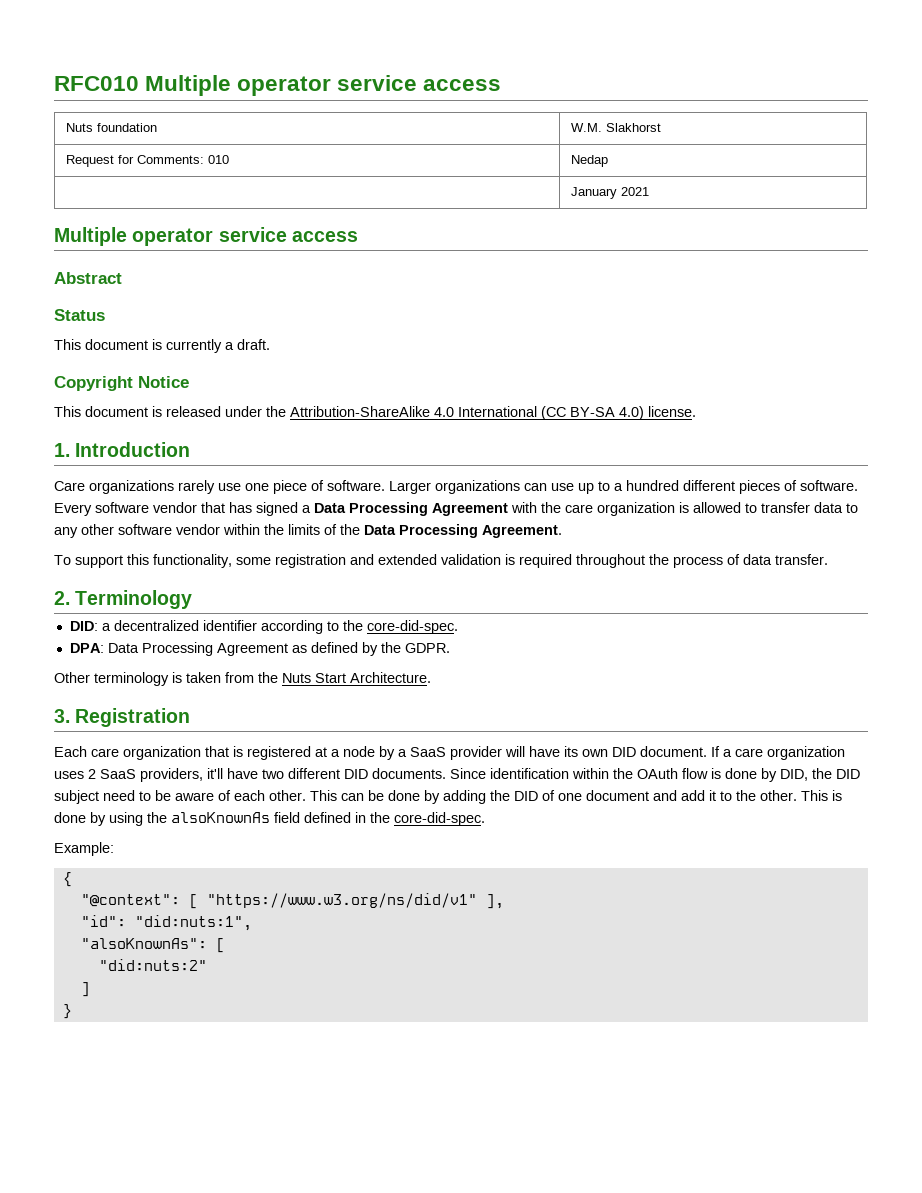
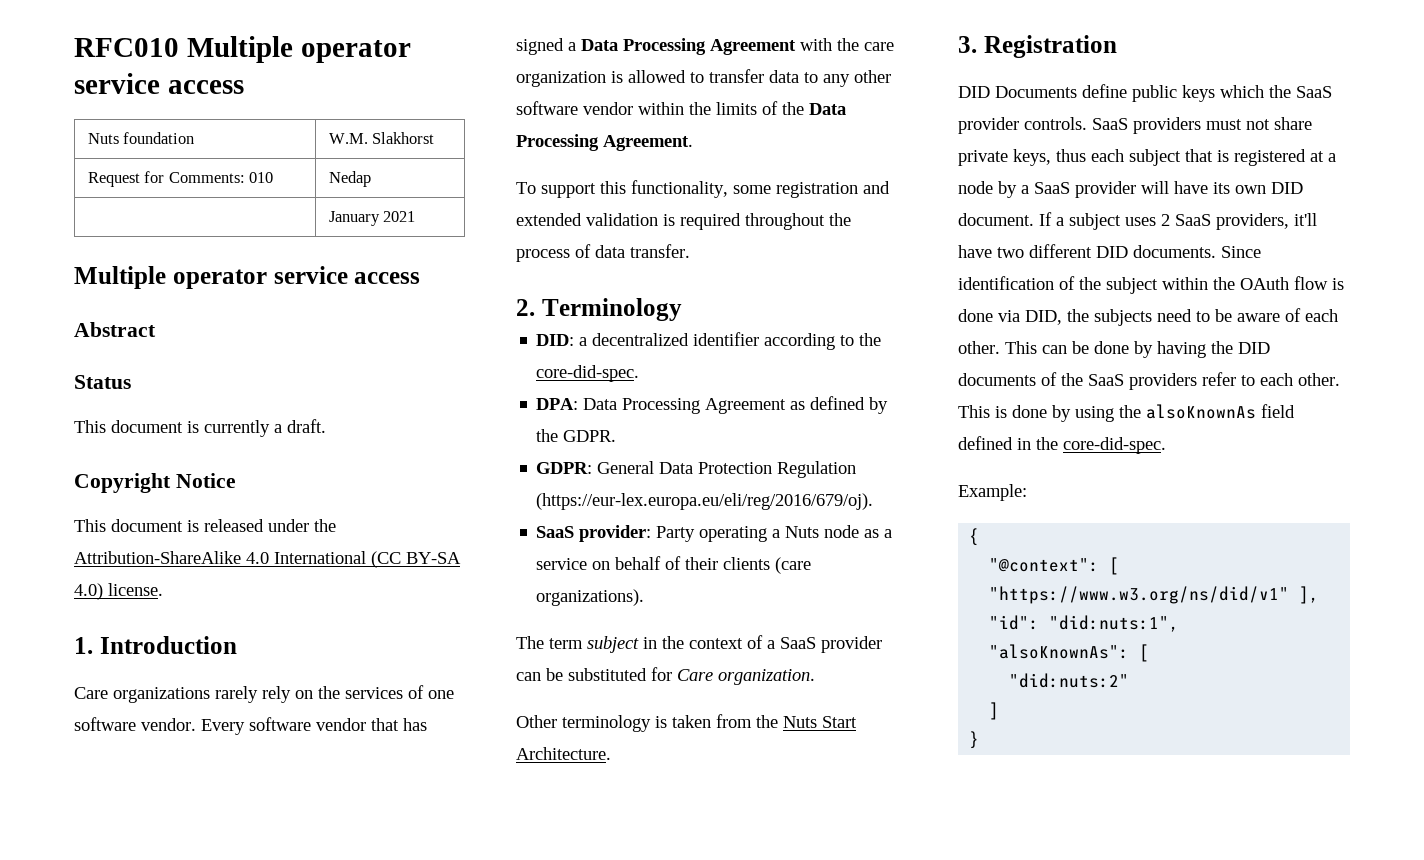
- Care organizations rarely use one piece of software. Larger organizations can use up to a hundred different pieces of software.
+ Care organizations rarely rely on the services of one software vendor.
+ GDPR: General Data Protection Regulation (https://eur-lex.europa.eu/eli/reg/2016/679/oj).
+ SaaS provider: Party operating a Nuts node as a service on behalf of their clients (care organizations).
+ The term subject in the context of a SaaS provider can be substituted for Care organization.
- Each care organization that is registered at a node by a SaaS provider will have its own DID document.
+ DID Documents define public keys which the SaaS provider controls. SaaS providers must not share private keys, thus each subject that is registered at a node by a SaaS provider will have its own DID document.
- If a care organization uses 2 SaaS providers, it'll have two different DID documents.
+ If a subject uses 2 SaaS providers, it'll have two different DID documents.
- Since identification within the OAuth flow is done by DID, the DID subject need to be aware of each other.
+ Since identification of the subject within the OAuth flow is done via DID, the subjects need to be aware of each other.
- This can be done by adding the DID of one document and add it to the other.
+ This can be done by having the DID documents of the SaaS providers refer to each other.

